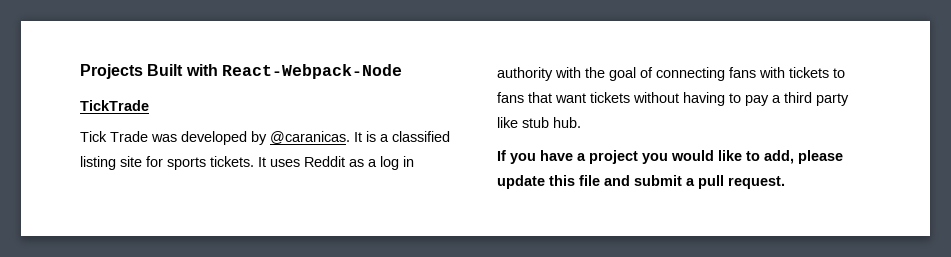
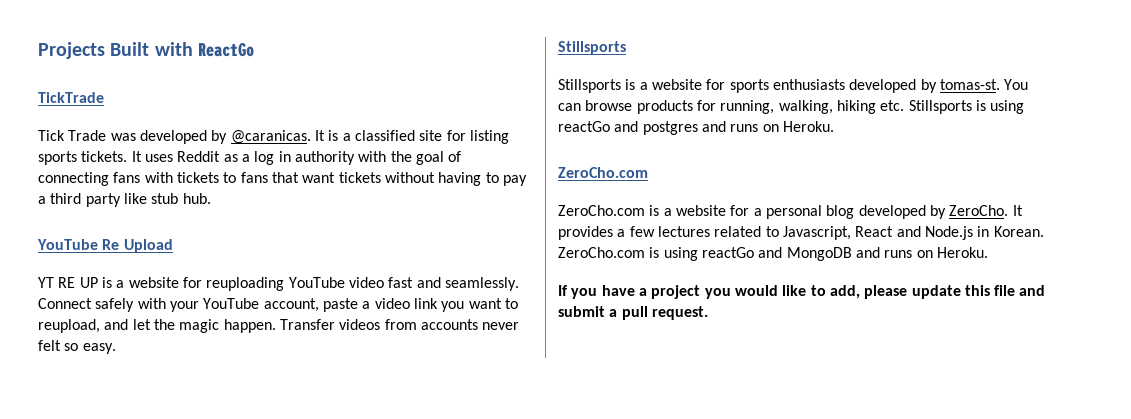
- Projects Built with React-Webpack-Node
+ Projects Built with ReactGo
- It is a classified listing site for sports tickets.
+ It is a classified site for listing sports tickets.
+ YouTube Re Upload
+ YT RE UP is a website for reuploading YouTube video fast and seamlessly. Connect safely with your YouTube account, paste a video link you want to reupload, and let the magic happen. Transfer videos from accounts never felt so easy.
+ Stillsports
+ Stillsports is a website for sports enthusiasts developed by tomas-st. You can browse products for running, walking, hiking etc. Stillsports is using reactGo and postgres and runs on Heroku.
+ ZeroCho.com
+ ZeroCho.com is a website for a personal blog developed by ZeroCho. It provides a few lectures related to Javascript, React and Node.js in Korean. ZeroCho.com is using reactGo and MongoDB and runs on Heroku.

